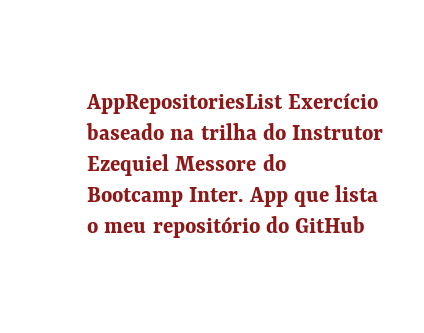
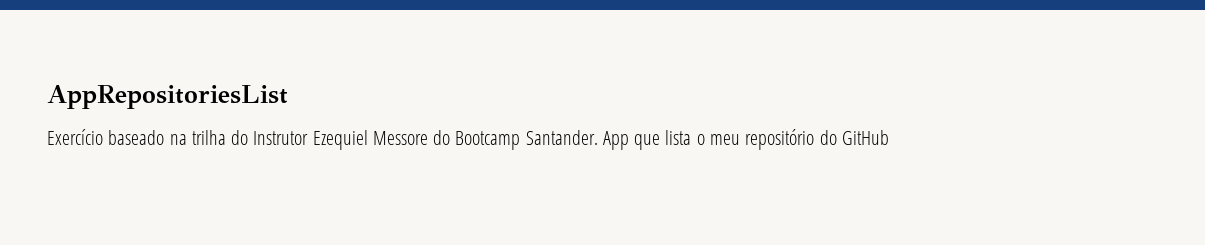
- AppRepositoriesList Exercício baseado na trilha do Instrutor Ezequiel Messore do Bootcamp Inter.
+ AppRepositoriesList
+ Exercício baseado na trilha do Instrutor Ezequiel Messore do Bootcamp Santander.

